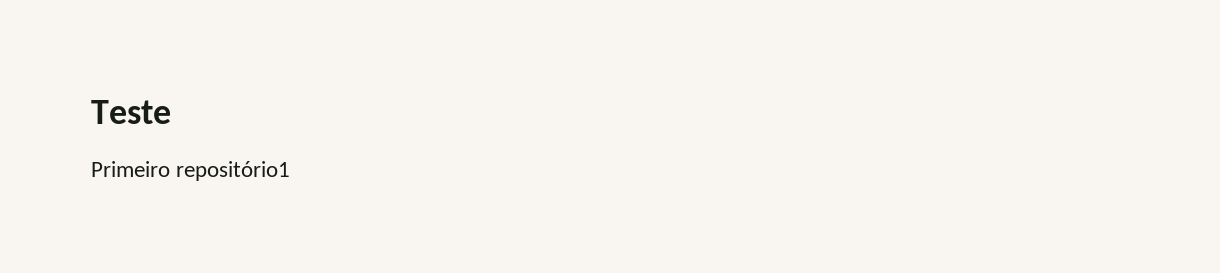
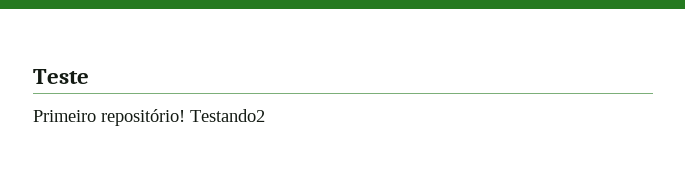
- Primeiro repositório1
+ Primeiro repositório! Testando2

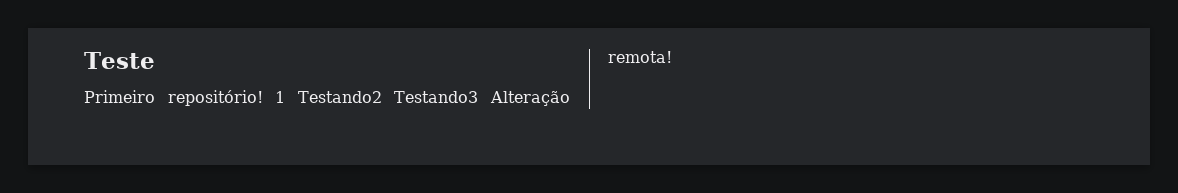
- Testando2
+ 1 Testando2 Testando3 Alteração remota!

